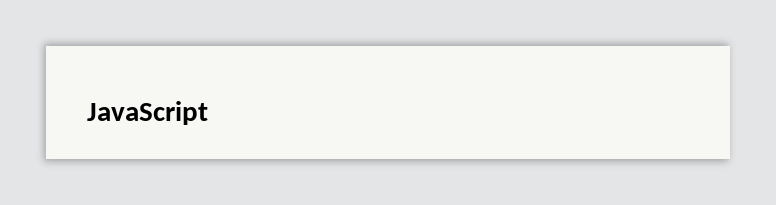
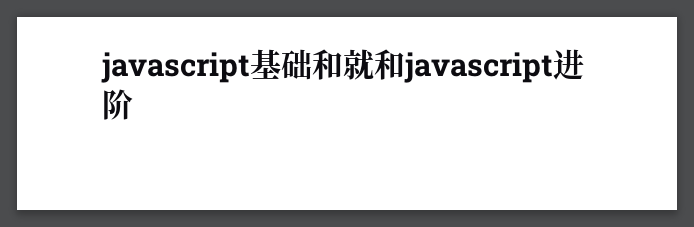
- JavaScript
+ javascript基础和就和javascript进阶

